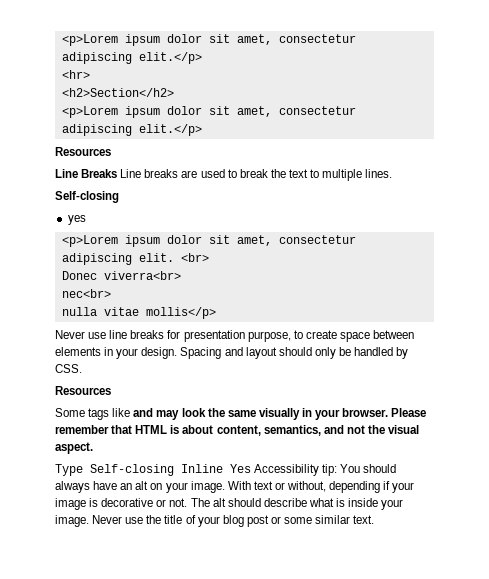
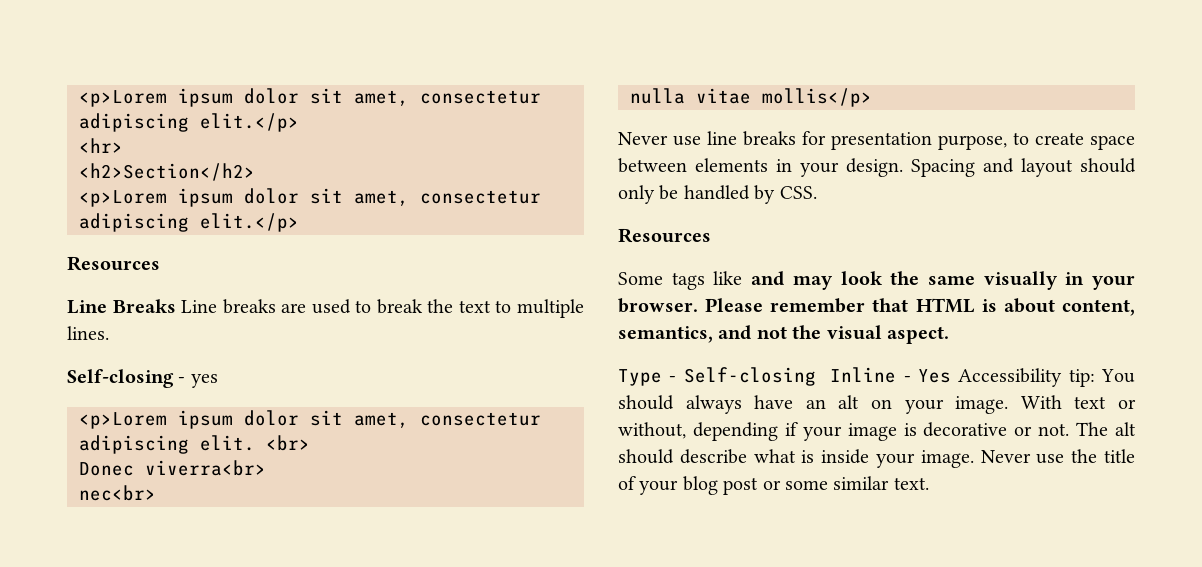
  Line Breaks Line breaks are used to break the text to multiple lines.
- Self-closing
- yes
+ Self-closing - yes
- Type Self-closing Inline Yes Accessibility tip: You should always have an alt on your image.
+ Type - Self-closing Inline - Yes Accessibility tip: You should always have an alt on your image.

